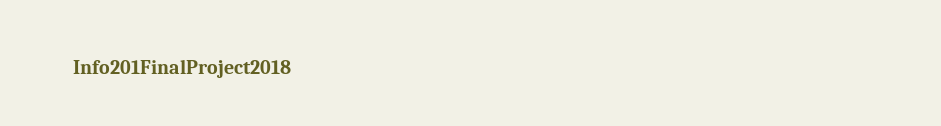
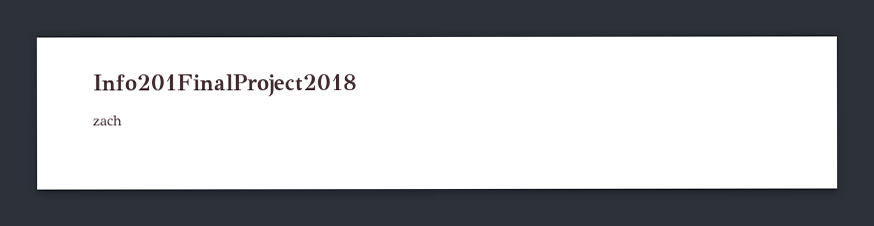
+ zach

